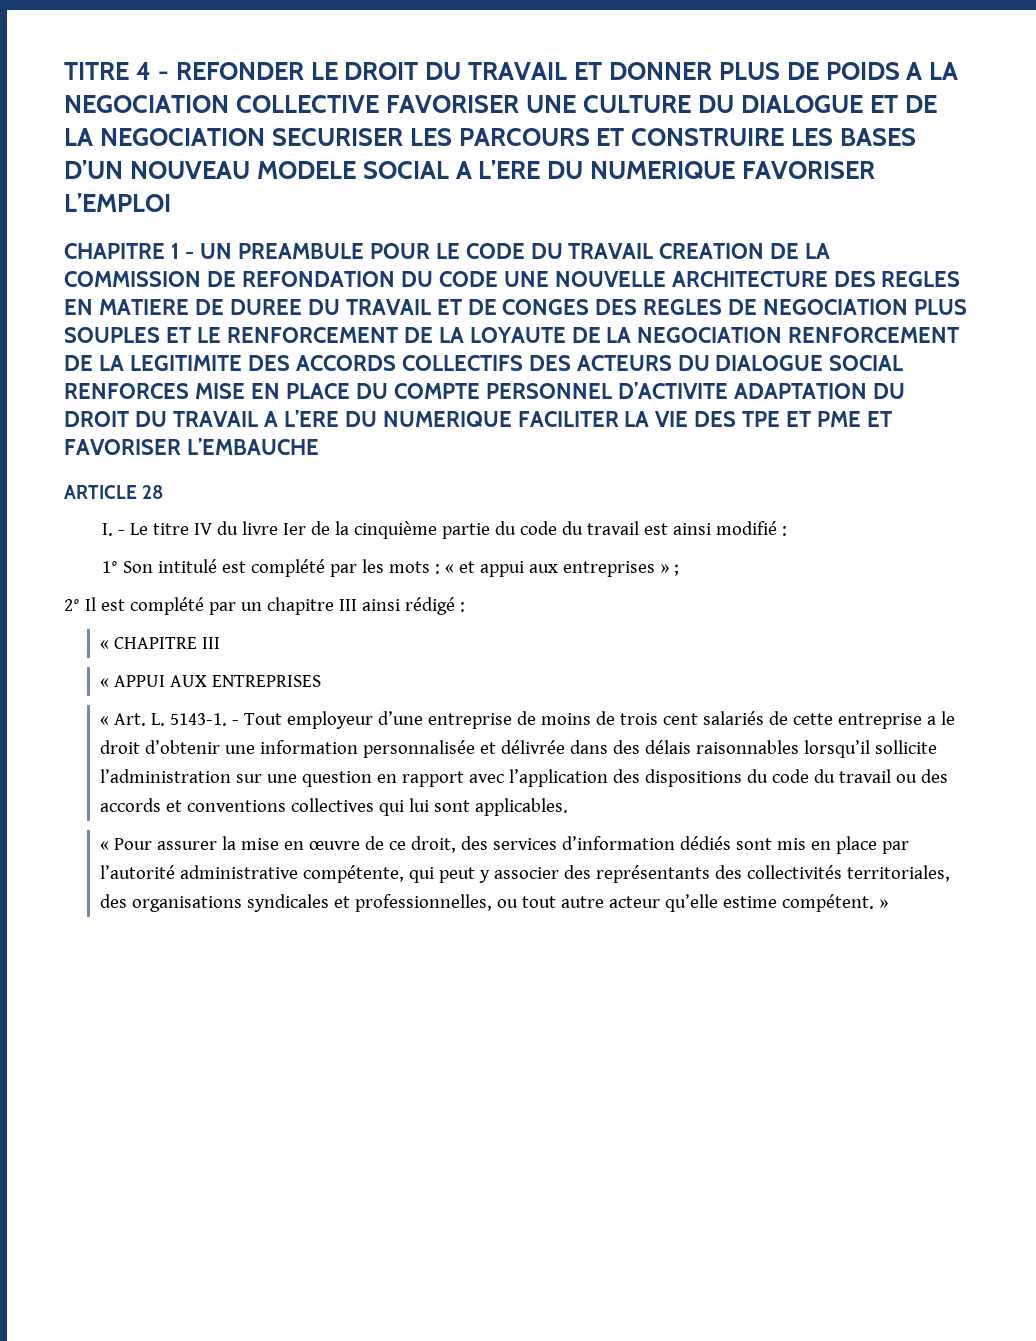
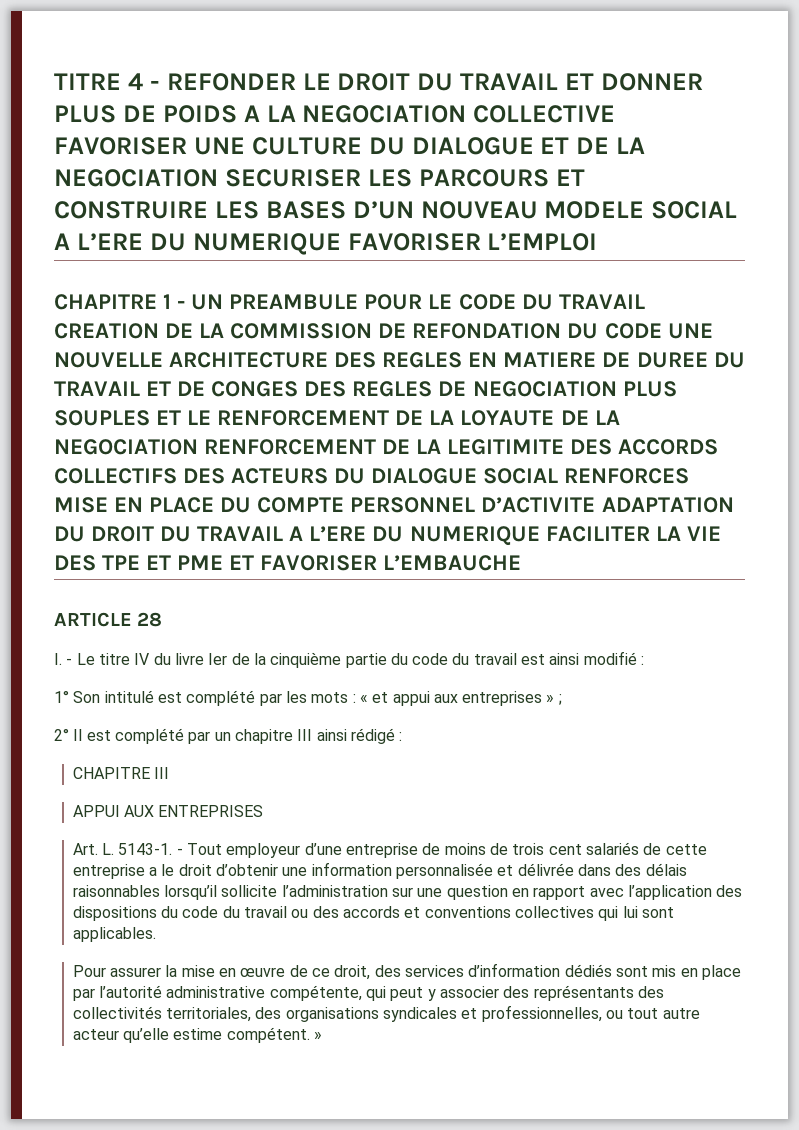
- « CHAPITRE III
+ CHAPITRE III
- « APPUI AUX ENTREPRISES
+ APPUI AUX ENTREPRISES
- « Art. L. 5143-1.
+ Art. L. 5143-1.
- « Pour assurer la mise en œuvre de ce droit, des services d’information dédiés sont mis en place par l’autorité administrative compétente, qui peut y associer des représentants des collectivités territoriales, des organisations syndicales et professionnelles, ou tout autre acteur qu’elle estime compétent. »
+ Pour assurer la mise en œuvre de ce droit, des services d’information dédiés sont mis en place par l’autorité administrative compétente, qui peut y associer des représentants des collectivités territoriales, des organisations syndicales et professionnelles, ou tout autre acteur qu’elle estime compétent. »

